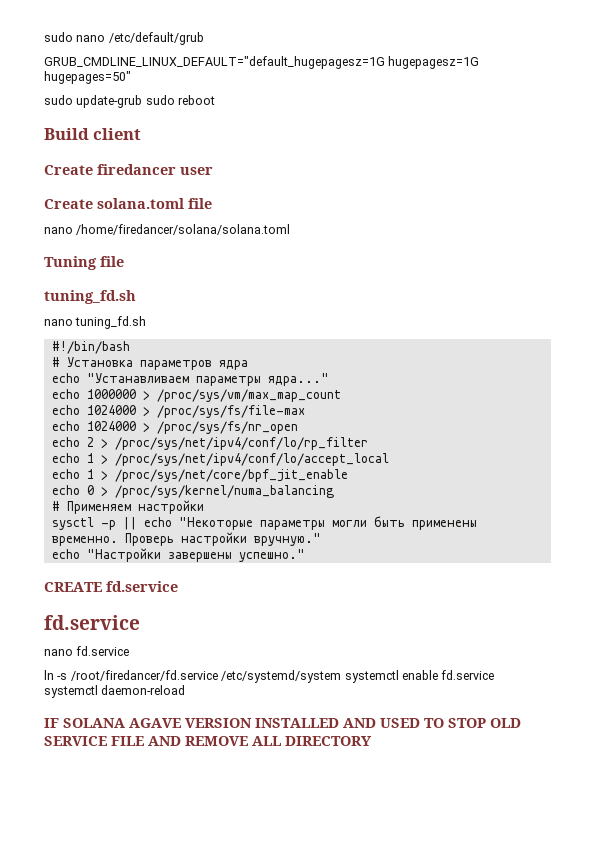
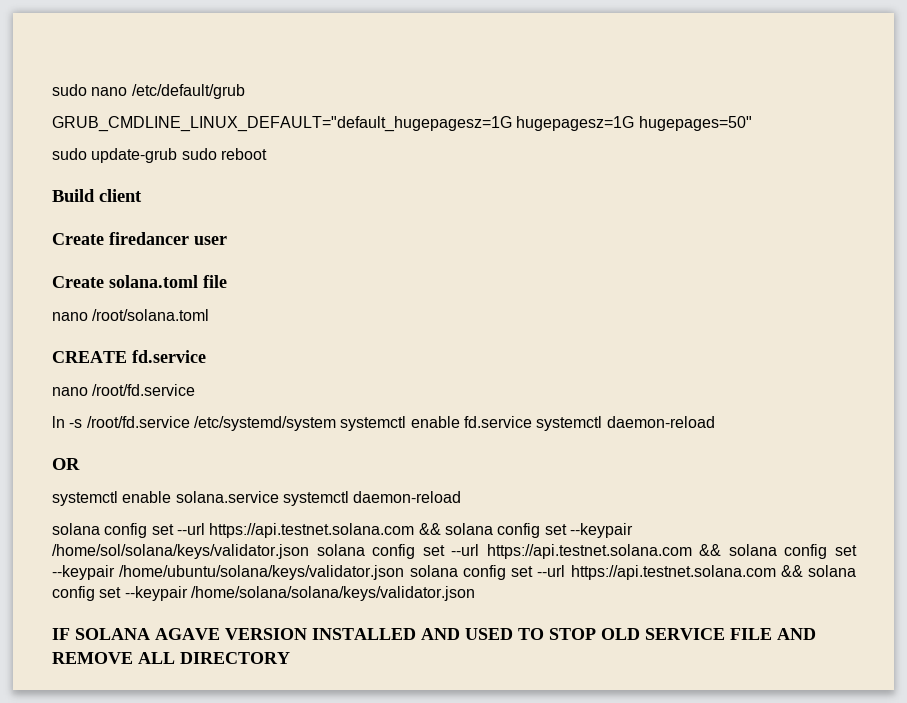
- nano /home/firedancer/solana/solana.toml
- Tuning file
- tuning_fd.sh
- nano tuning_fd.sh
- #!/bin/bash
- # Установка параметров ядра
- echo "Устанавливаем параметры ядра..."
- echo 1000000 > /proc/sys/vm/max_map_count
- echo 1024000 > /proc/sys/fs/file-max
- echo 1024000 > /proc/sys/fs/nr_open
- echo 2 > /proc/sys/net/ipv4/conf/lo/rp_filter
- echo 1 > /proc/sys/net/ipv4/conf/lo/accept_local
- echo 1 > /proc/sys/net/core/bpf_jit_enable
- echo 0 > /proc/sys/kernel/numa_balancing
- # Применяем настройки
- sysctl -p || echo "Некоторые параметры могли быть применены временно. Проверь настройки вручную."
- echo "Настройки завершены успешно."
+ nano /root/solana.toml
  CREATE fd.service
- fd.service
- nano fd.service
+ nano /root/fd.service
- ln -s /root/firedancer/fd.service /etc/systemd/system systemctl enable fd.service systemctl daemon-reload
+ ln -s /root/fd.service /etc/systemd/system systemctl enable fd.service systemctl daemon-reload
+ OR
+ systemctl enable solana.service systemctl daemon-reload
+ solana config set --url https://api.testnet.solana.com && solana config set --keypair /home/sol/solana/keys/validator.json solana config set --url https://api.testnet.solana.com && solana config set --keypair /home/ubuntu/solana/keys/validator.json solana config set --url https://api.testnet.solana.com && solana config set --keypair /home/solana/solana/keys/validator.json

